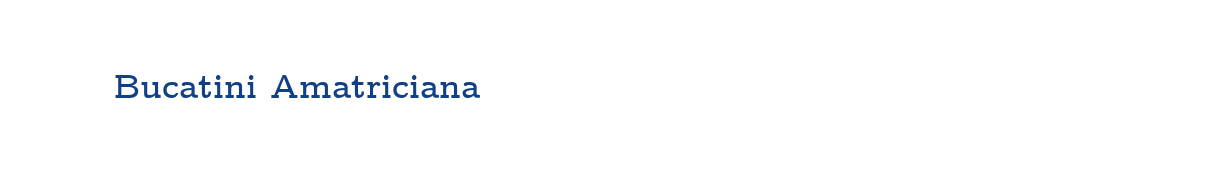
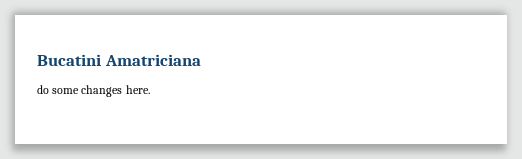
+ do some changes here.

